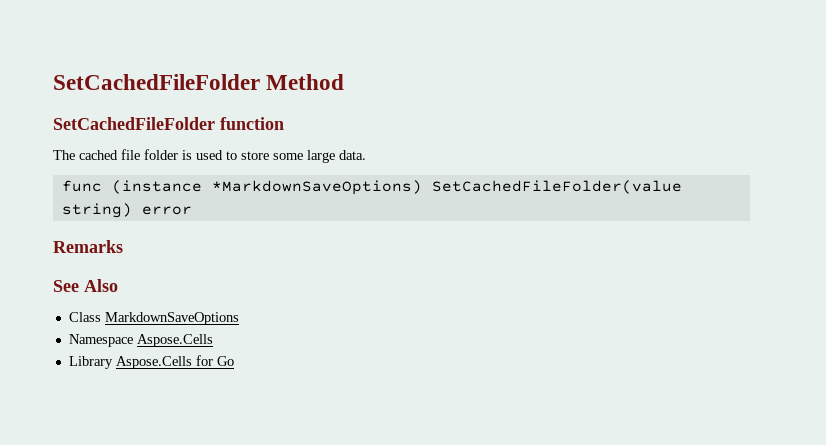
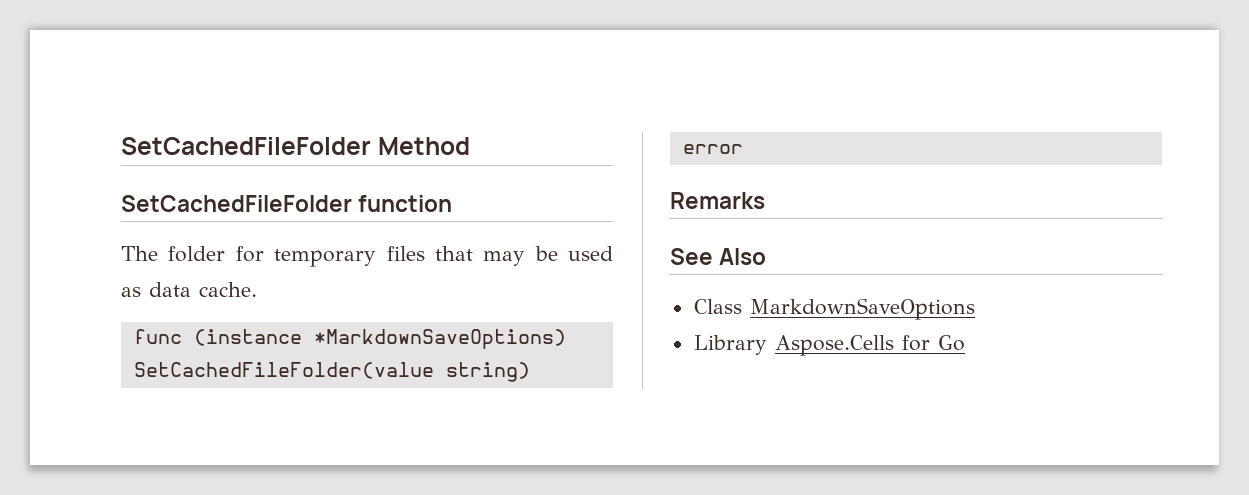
- The cached file folder is used to store some large data.
+ The folder for temporary files that may be used as data cache.
- Namespace Aspose.Cells

